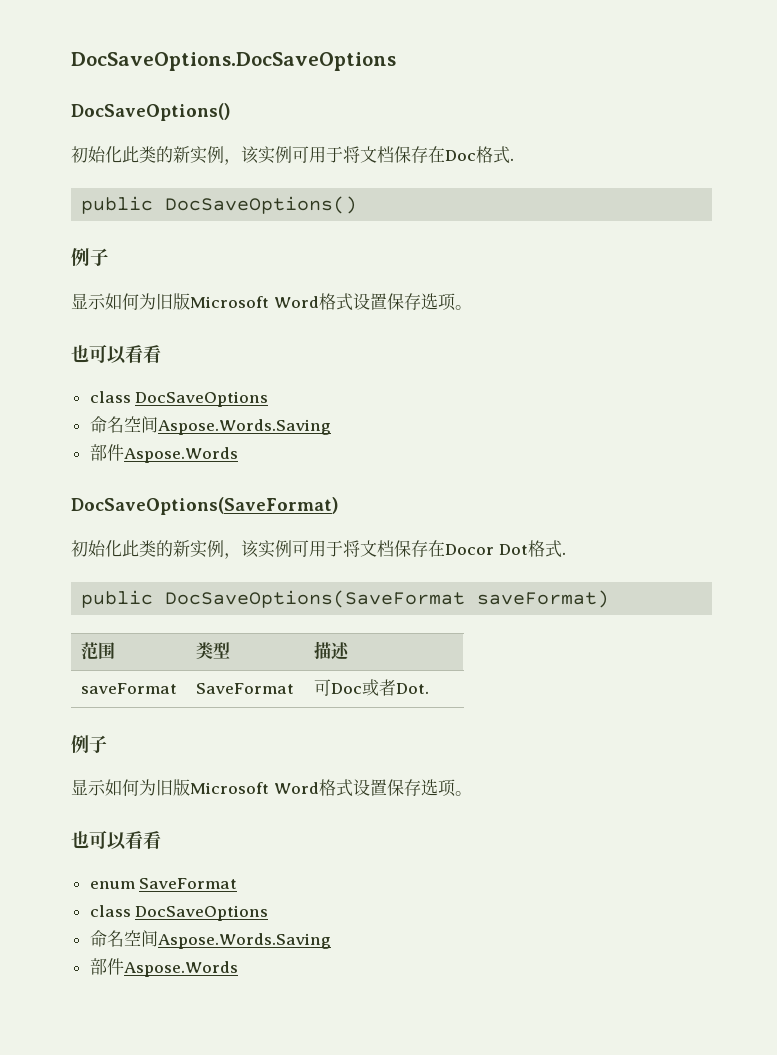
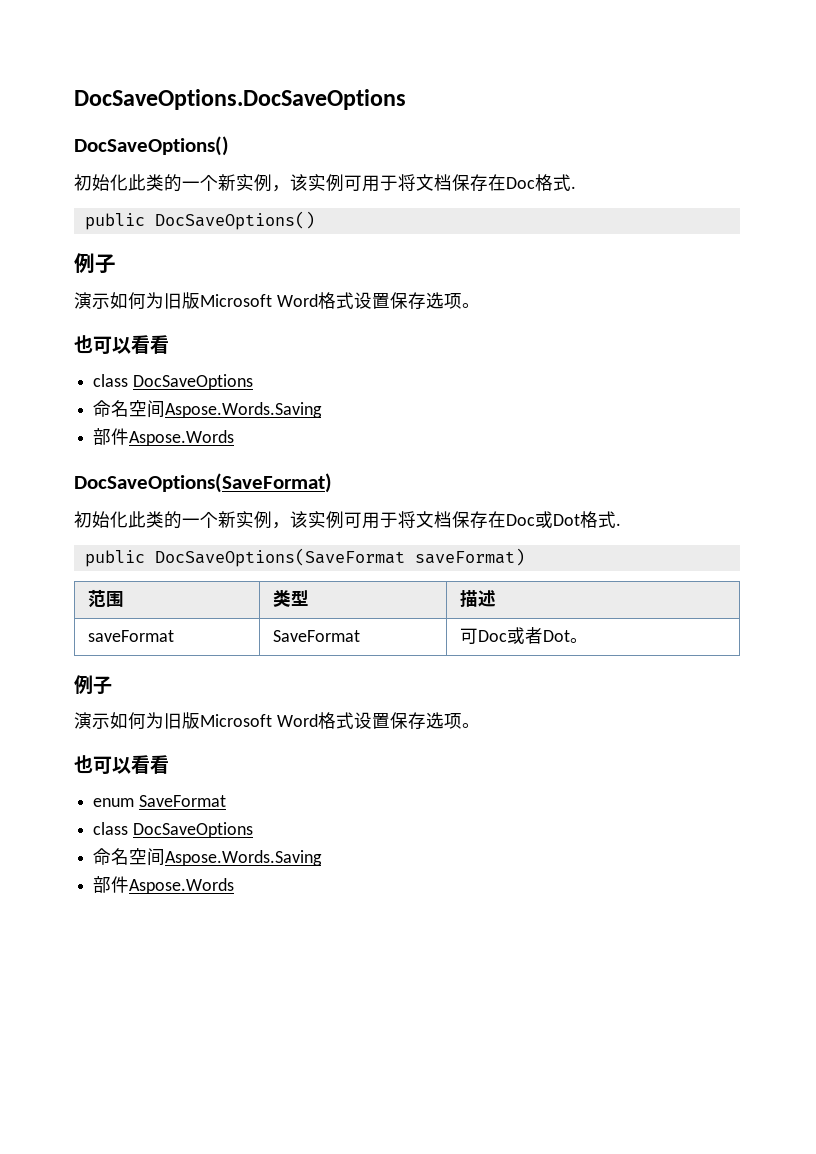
- 初始化此类的新实例，该实例可用于将文档保存在Doc格式.
+ 初始化此类的一个新实例，该实例可用于将文档保存在Doc格式.
  public DocSaveOptions()
  例子
- 显示如何为旧版Microsoft Word格式设置保存选项。
+ 演示如何为旧版Microsoft Word格式设置保存选项。
- 初始化此类的新实例，该实例可用于将文档保存在Docor Dot格式.
+ 初始化此类的一个新实例，该实例可用于将文档保存在Doc或Dot格式.
- saveFormat | SaveFormat | 可Doc或者Dot.
+ saveFormat | SaveFormat | 可Doc或者Dot。
  例子
- 显示如何为旧版Microsoft Word格式设置保存选项。
+ 演示如何为旧版Microsoft Word格式设置保存选项。

